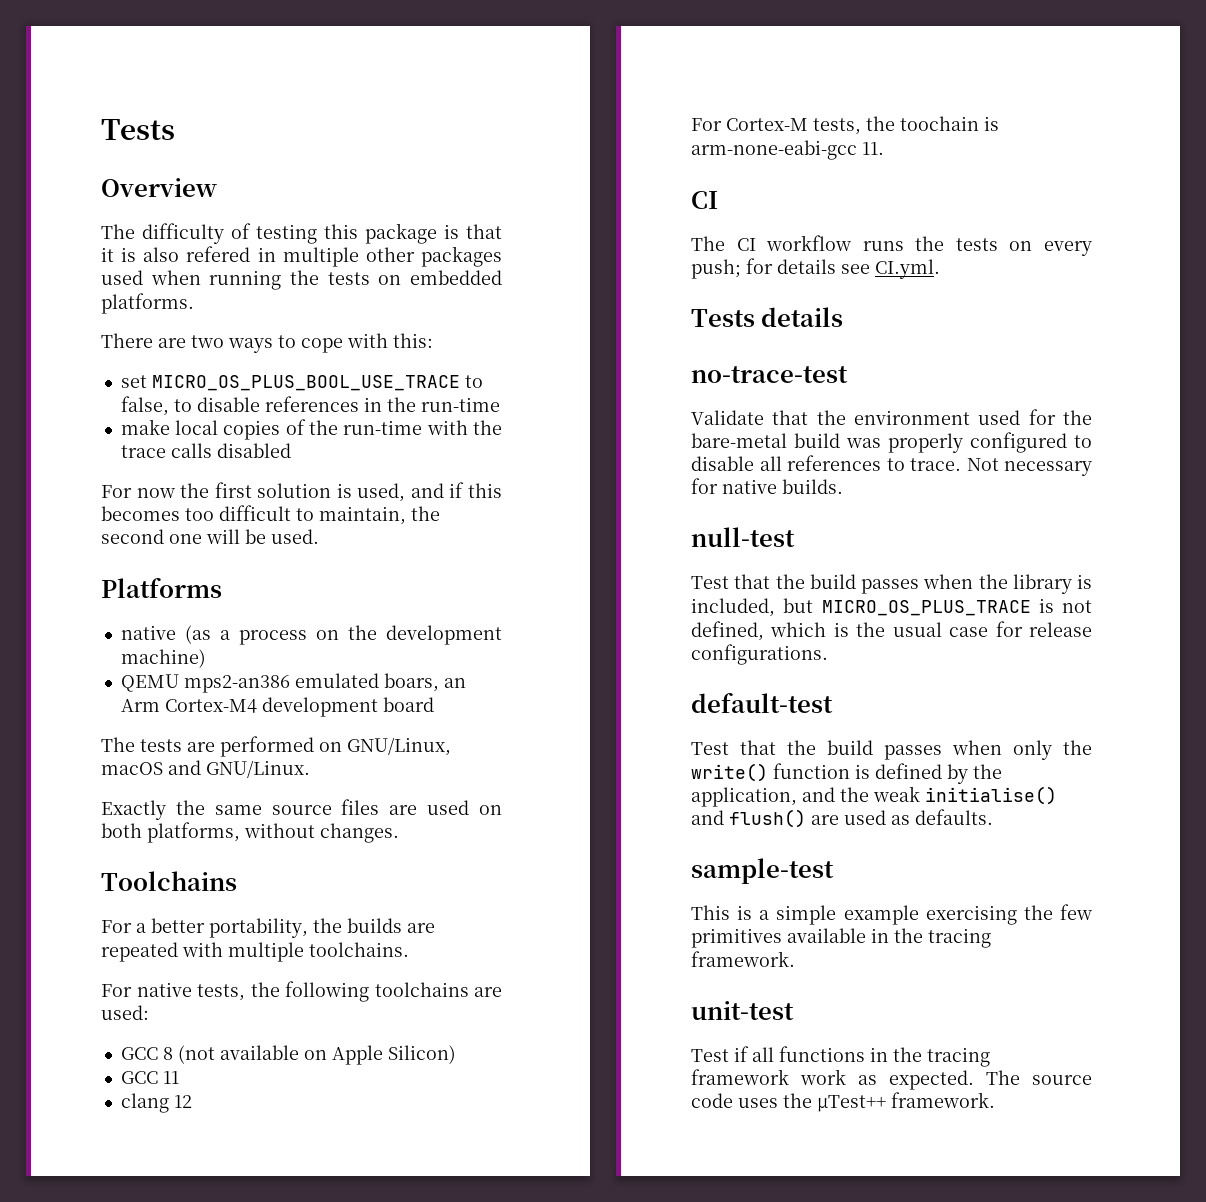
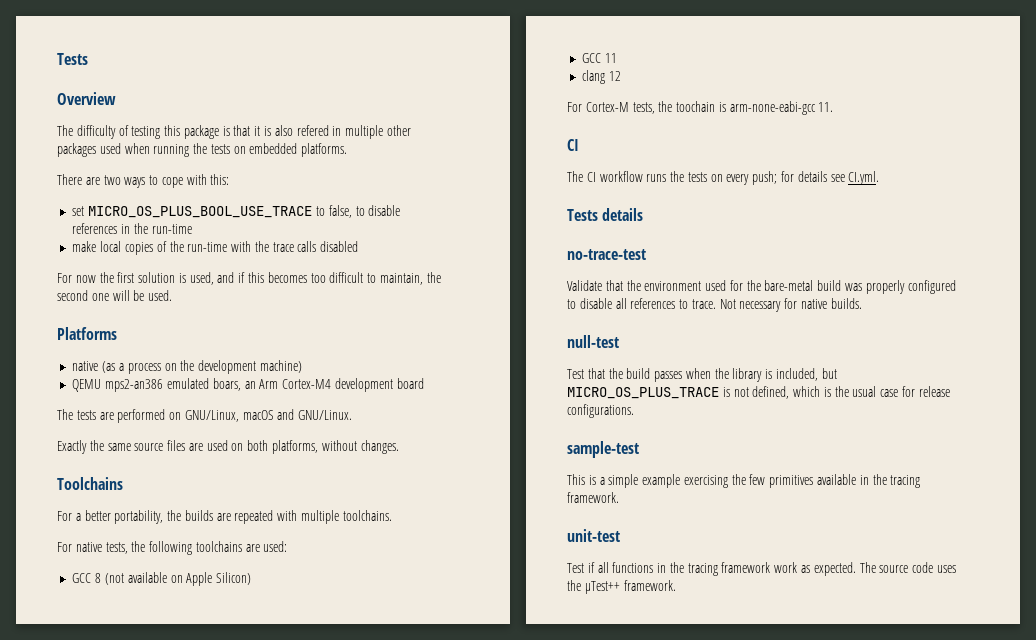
- default-test
- Test that the build passes when only the write() function is defined by the application, and the weak initialise() and flush() are used as defaults.

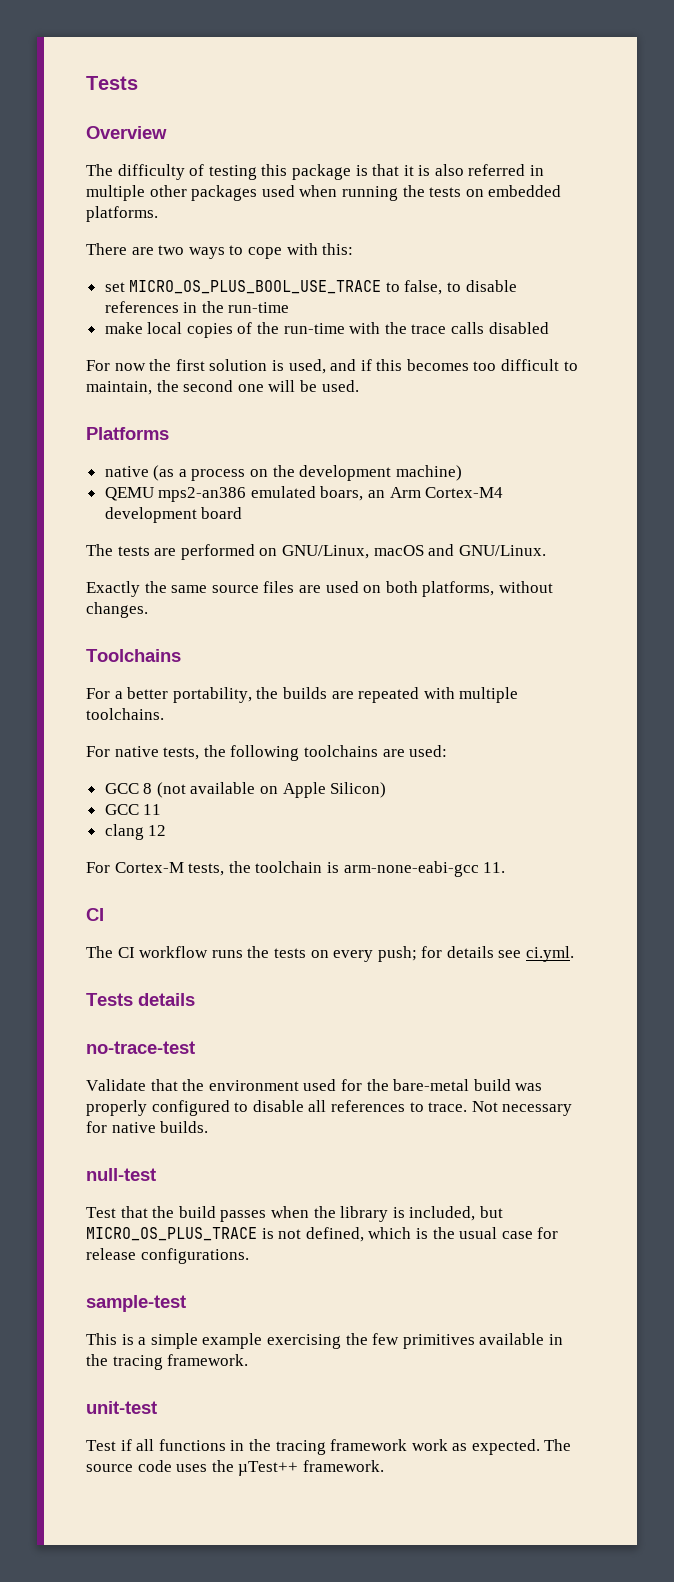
- The difficulty of testing this package is that it is also refered in multiple other packages used when running the tests on embedded platforms.
+ The difficulty of testing this package is that it is also referred in multiple other packages used when running the tests on embedded platforms.
- For Cortex-M tests, the toochain is arm-none-eabi-gcc 11.
+ For Cortex-M tests, the toolchain is arm-none-eabi-gcc 11.
- The CI workflow runs the tests on every push; for details see CI.yml.
+ The CI workflow runs the tests on every push; for details see ci.yml.

